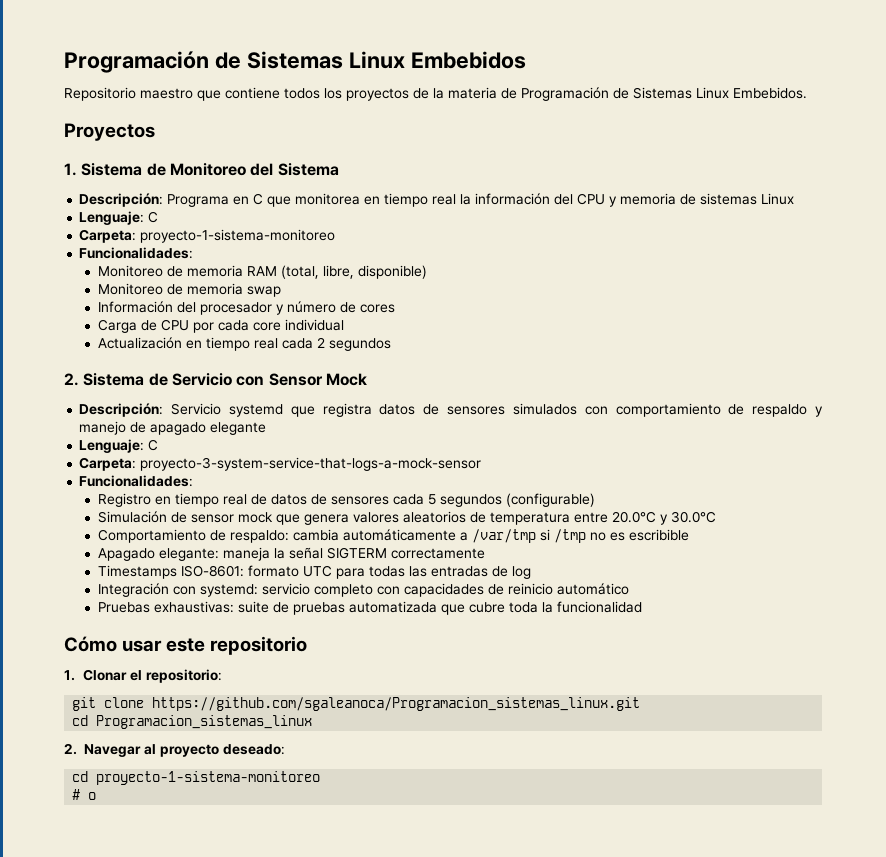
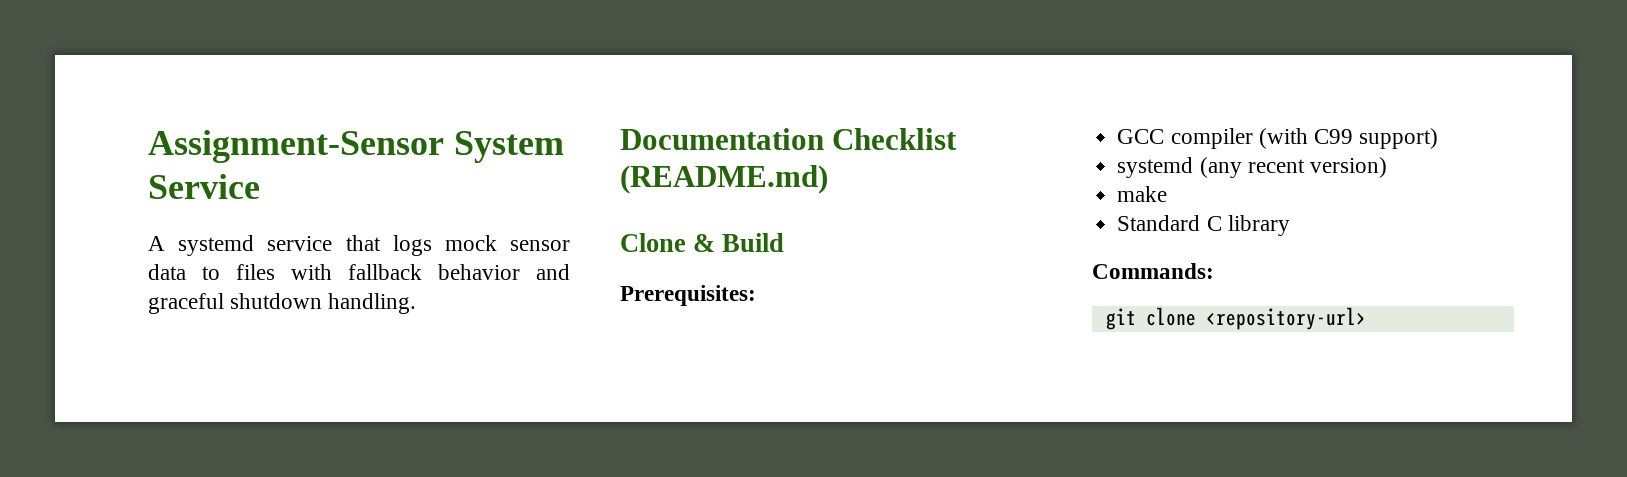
- Programación de Sistemas Linux Embebidos
- Repositorio maestro que contiene todos los proyectos de la materia de Programación de Sistemas Linux Embebidos.
- Proyectos
- 1. Sistema de Monitoreo del Sistema
- Descripción: Programa en C que monitorea en tiempo real la información del CPU y memoria de sistemas Linux
- Lenguaje: C
- Carpeta: proyecto-1-sistema-monitoreo
- Funcionalidades:
- Monitoreo de memoria RAM (total, libre, disponible)
- Monitoreo de memoria swap
- Información del procesador y número de cores
- Carga de CPU por cada core individual
- Actualización en tiempo real cada 2 segundos
- 2. Sistema de Servicio con Sensor Mock
- Descripción: Servicio systemd que registra datos de sensores simulados con comportamiento de respaldo y manejo de apagado elegante
- Lenguaje: C
- Carpeta: proyecto-3-system-service-that-logs-a-mock-sensor
- Funcionalidades:
- Registro en tiempo real de datos de sensores cada 5 segundos (configurable)
- Simulación de sensor mock que genera valores aleatorios de temperatura entre 20.0°C y 30.0°C
- Comportamiento de respaldo: cambia automáticamente a /var/tmp si /tmp no es escribible
- Apagado elegante: maneja la señal SIGTERM correctamente
- Timestamps ISO-8601: formato UTC para todas las entradas de log
- Integración con systemd: servicio completo con capacidades de reinicio automático
- Pruebas exhaustivas: suite de pruebas automatizada que cubre toda la funcionalidad
- Cómo usar este repositorio
- 1. Clonar el repositorio:
- git clone https://github.com/sgaleanoca/Programacion_sistemas_linux.git
- cd Programacion_sistemas_linux
- 2. Navegar al proyecto deseado:
- cd proyecto-1-sistema-monitoreo
- # o
+ Assignment-Sensor System Service
+ A systemd service that logs mock sensor data to files with fallback behavior and graceful shutdown handling.
+ Documentation Checklist (README.md)
+ Clone & Build
+ Prerequisites:
+ GCC compiler (with C99 support)
+ systemd (any recent version)
+ make
+ Standard C library
+ Commands:
+ git clone <repository-url>

